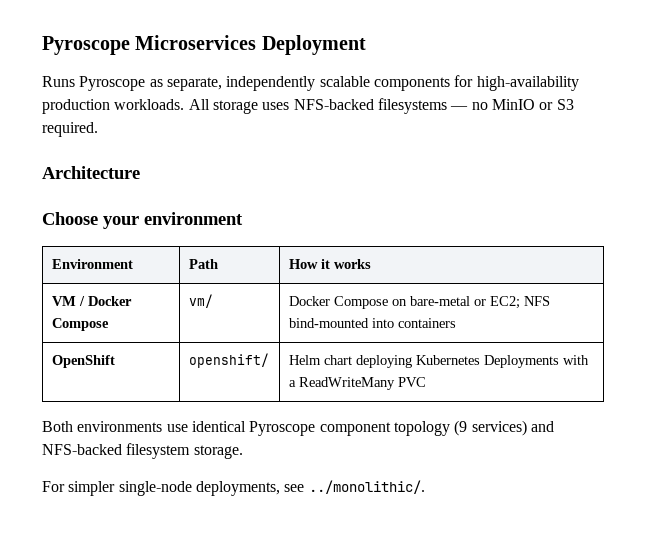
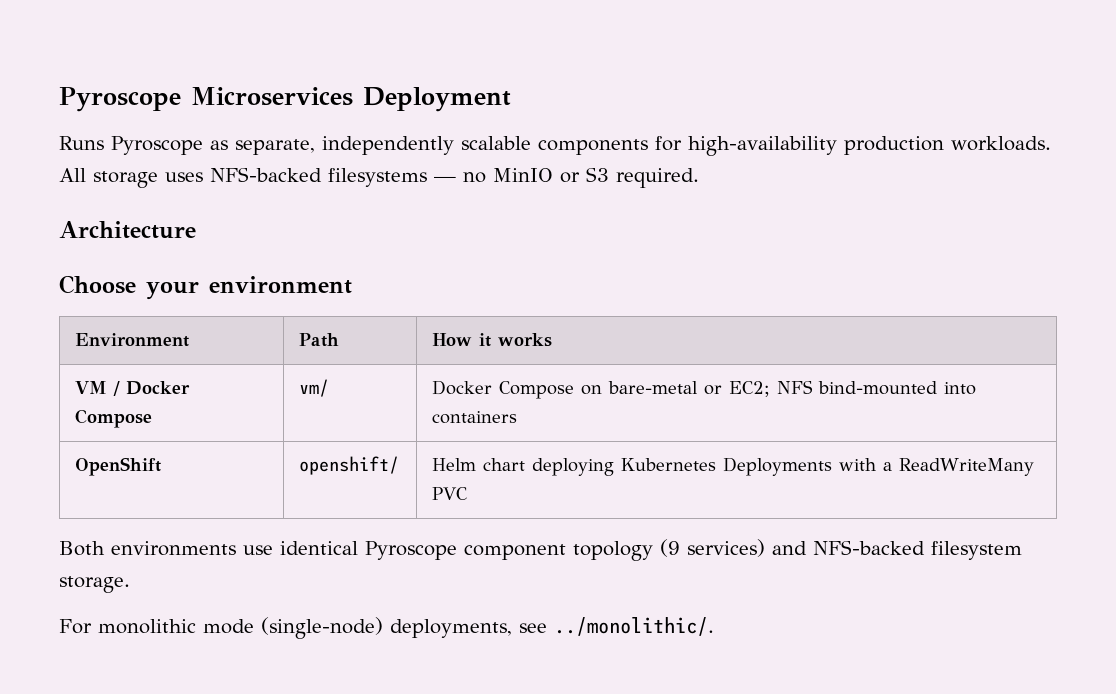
- For simpler single-node deployments, see ../monolithic/.
+ For monolithic mode (single-node) deployments, see ../monolithic/.

